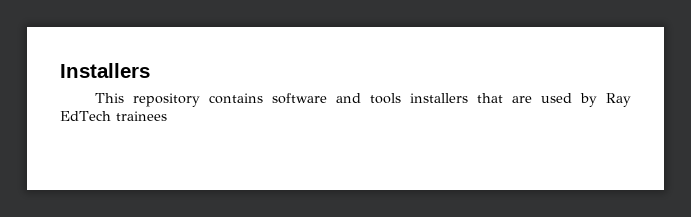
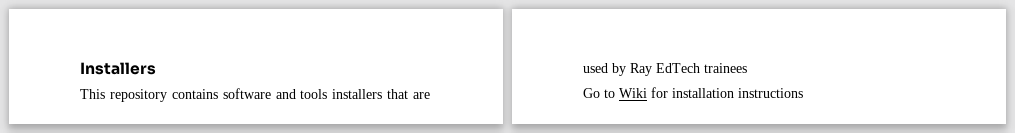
+ Go to Wiki for installation instructions

